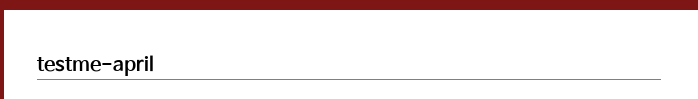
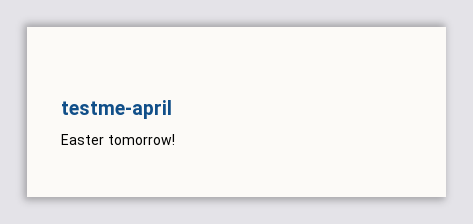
+ Easter tomorrow!

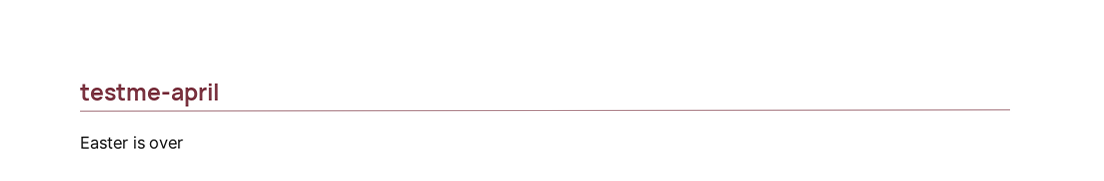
- Easter tomorrow!
+ Easter is over

